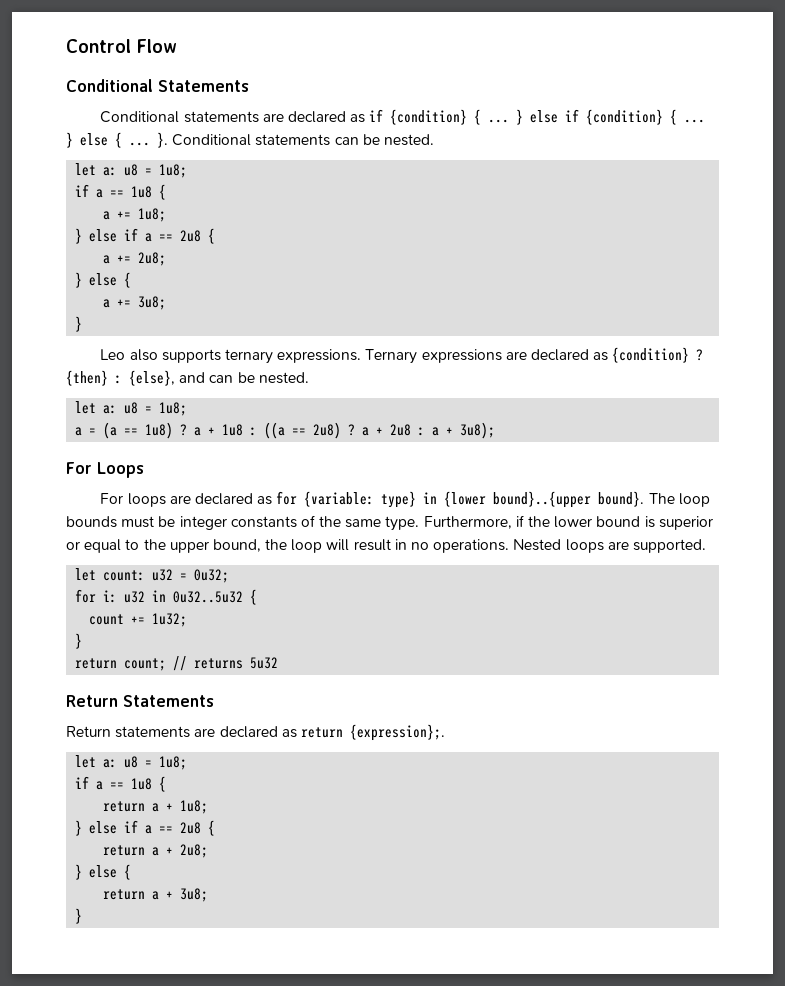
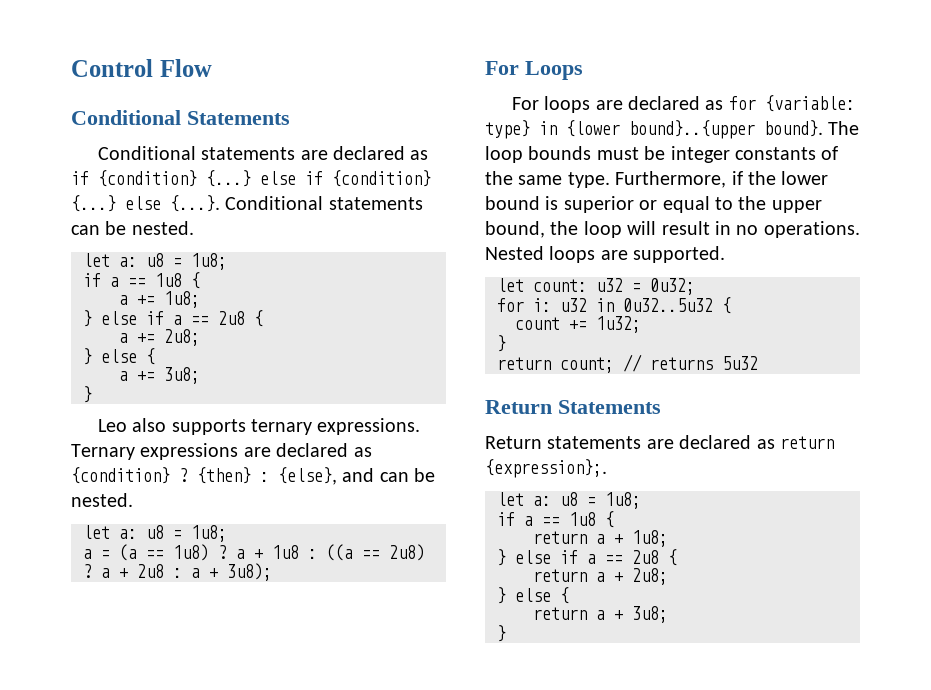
- Conditional statements are declared as if {condition} { ... } else if {condition} { ... } else { ... }. Conditional statements can be nested.
+ Conditional statements are declared as if {condition} {...} else if {condition} {...} else {...}. Conditional statements can be nested.

